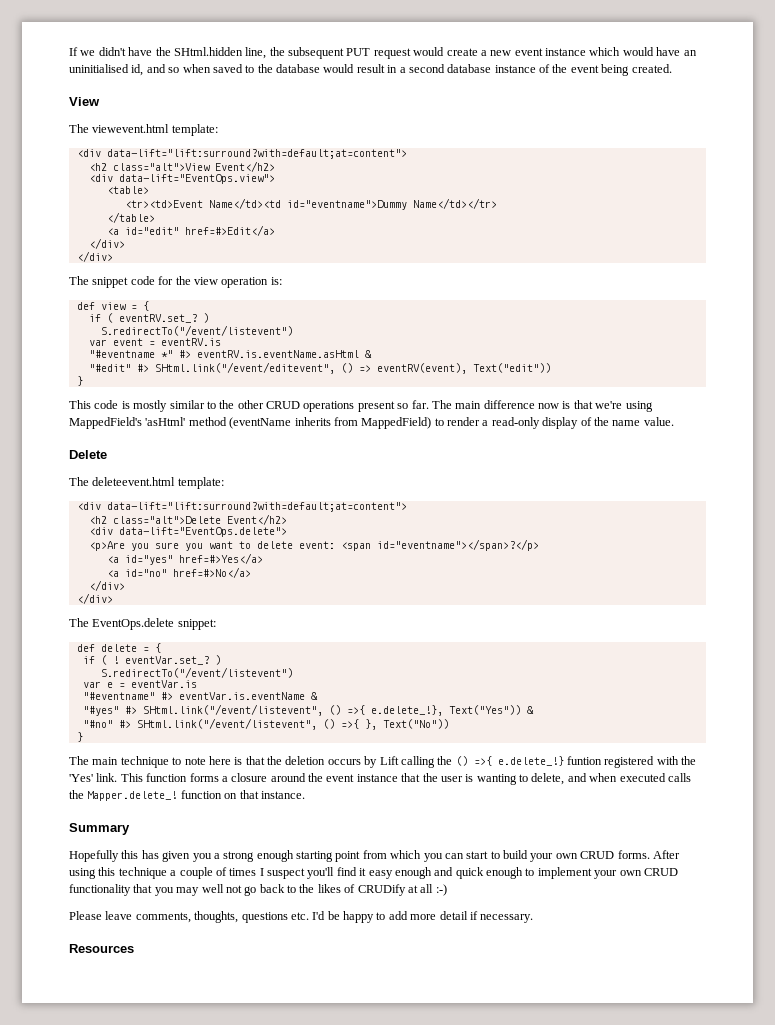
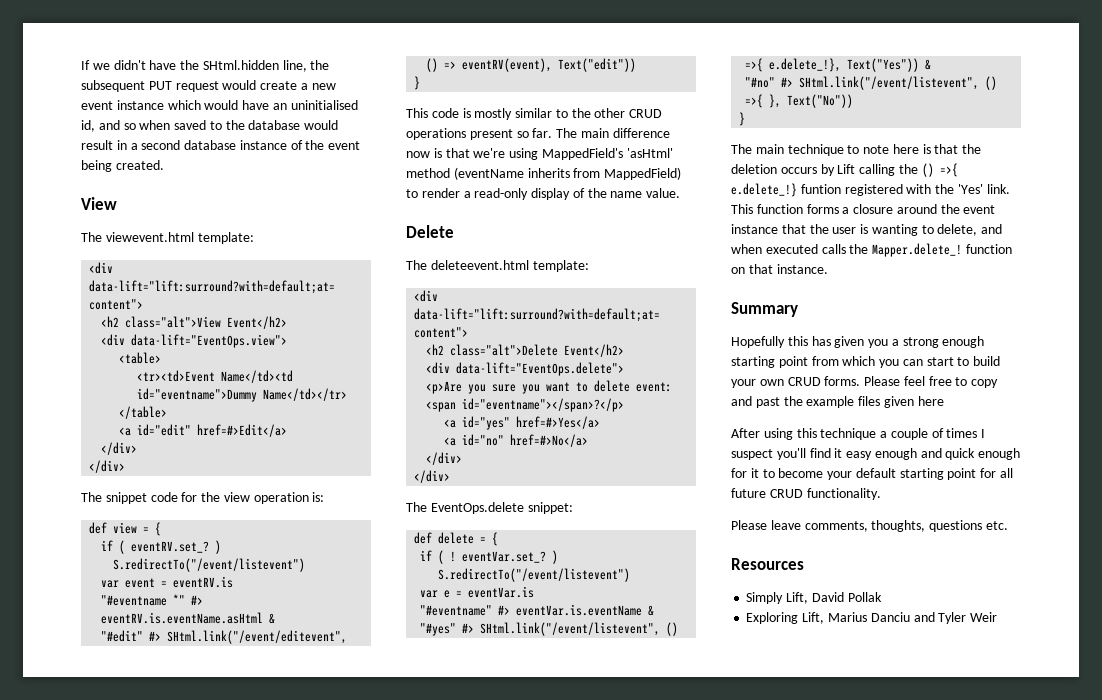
- Hopefully this has given you a strong enough starting point from which you can start to build your own CRUD forms. After using this technique a couple of times I suspect you'll find it easy enough and quick enough to implement your own CRUD functionality that you may well not go back to the likes of CRUDify at all :-)
+ Hopefully this has given you a strong enough starting point from which you can start to build your own CRUD forms. Please feel free to copy and past the example files given here
+ After using this technique a couple of times I suspect you'll find it easy enough and quick enough for it to become your default starting point for all future CRUD functionality.
- Please leave comments, thoughts, questions etc. I'd be happy to add more detail if necessary.
+ Please leave comments, thoughts, questions etc.
  Resources
+ Simply Lift, David Pollak
+ Exploring Lift, Marius Danciu and Tyler Weir

